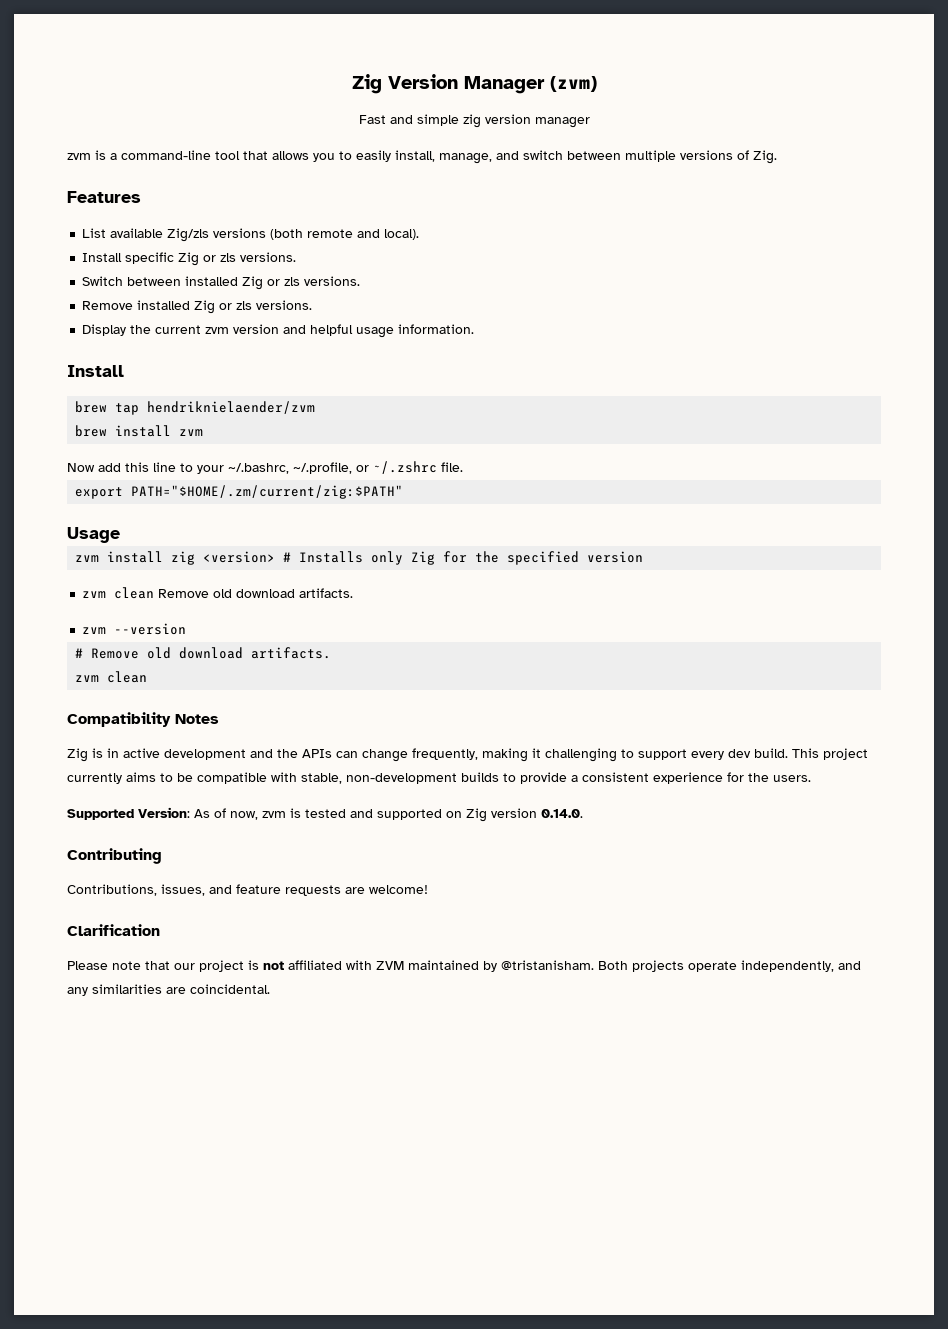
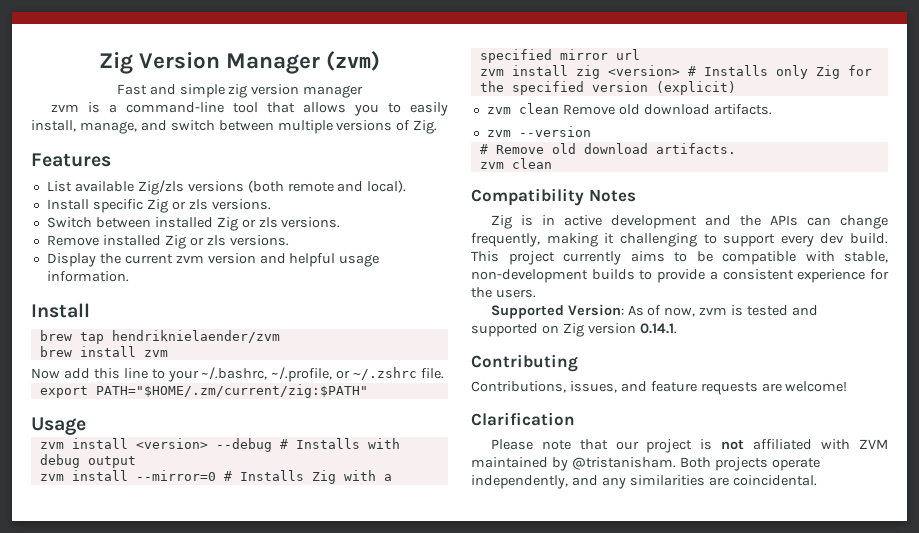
+ zvm install <version> --debug # Installs with debug output
+ zvm install --mirror=0 # Installs Zig with a specified mirror url
- zvm install zig <version> # Installs only Zig for the specified version
+ zvm install zig <version> # Installs only Zig for the specified version (explicit)
- Supported Version: As of now, zvm is tested and supported on Zig version 0.14.0.
+ Supported Version: As of now, zvm is tested and supported on Zig version 0.14.1.

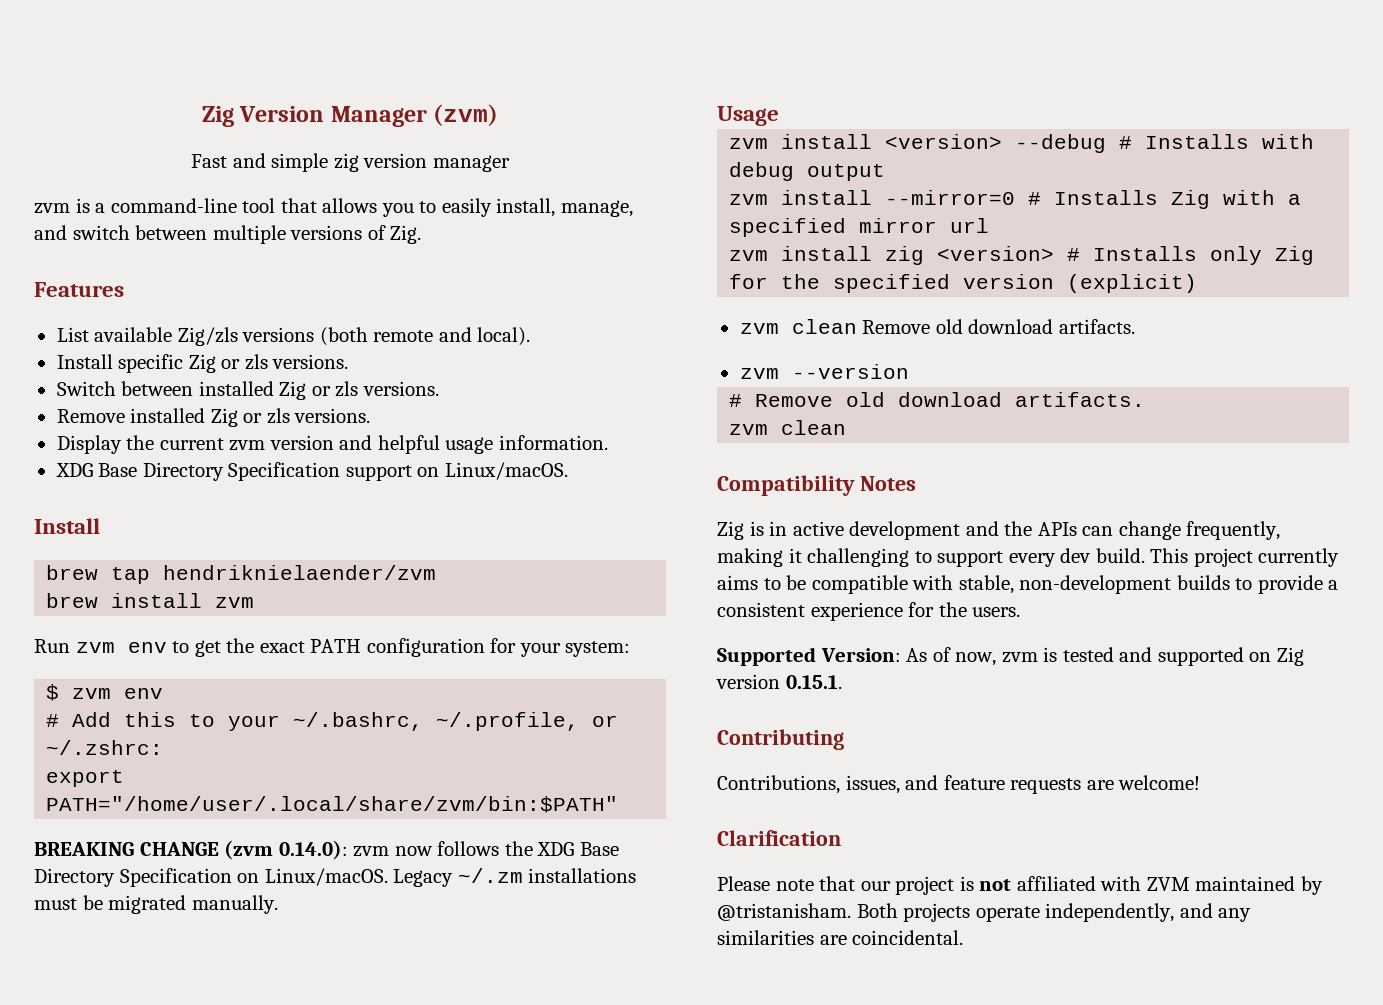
+ XDG Base Directory Specification support on Linux/macOS.
- Now add this line to your ~/.bashrc, ~/.profile, or ~/.zshrc file.
+ Run zvm env to get the exact PATH configuration for your system:
+ $ zvm env
+ # Add this to your ~/.bashrc, ~/.profile, or ~/.zshrc:
- export PATH="$HOME/.zm/current/zig:$PATH"
+ export PATH="/home/user/.local/share/zvm/bin:$PATH"
+ BREAKING CHANGE (zvm 0.14.0): zvm now follows the XDG Base Directory Specification on Linux/macOS. Legacy ~/.zm installations must be migrated manually.
- Supported Version: As of now, zvm is tested and supported on Zig version 0.14.1.
+ Supported Version: As of now, zvm is tested and supported on Zig version 0.15.1.

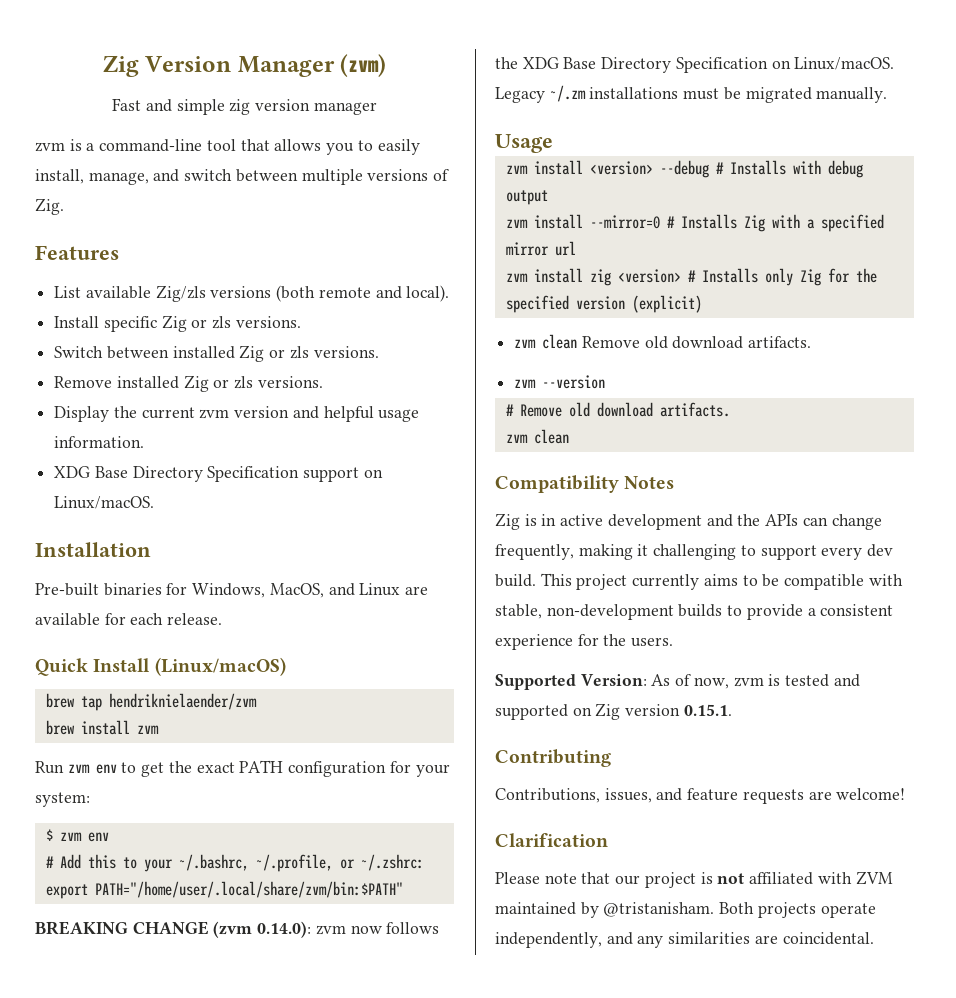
  XDG Base Directory Specification support on Linux/macOS.
- Install
+ Installation
+ Pre-built binaries for Windows, MacOS, and Linux are available for each release.
+ Quick Install (Linux/macOS)

